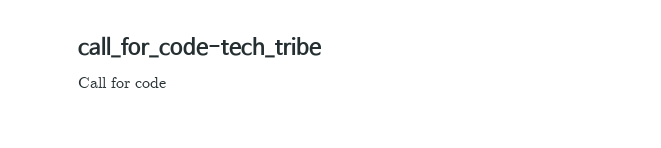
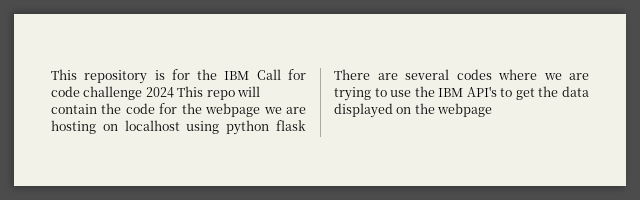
- call_for_code-tech_tribe
- Call for code
+ This repository is for the IBM Call for code challenge 2024 This repo will contain the code for the webpage we are hosting on localhost using python flask There are several codes where we are trying to use the IBM API's to get the data displayed on the webpage

